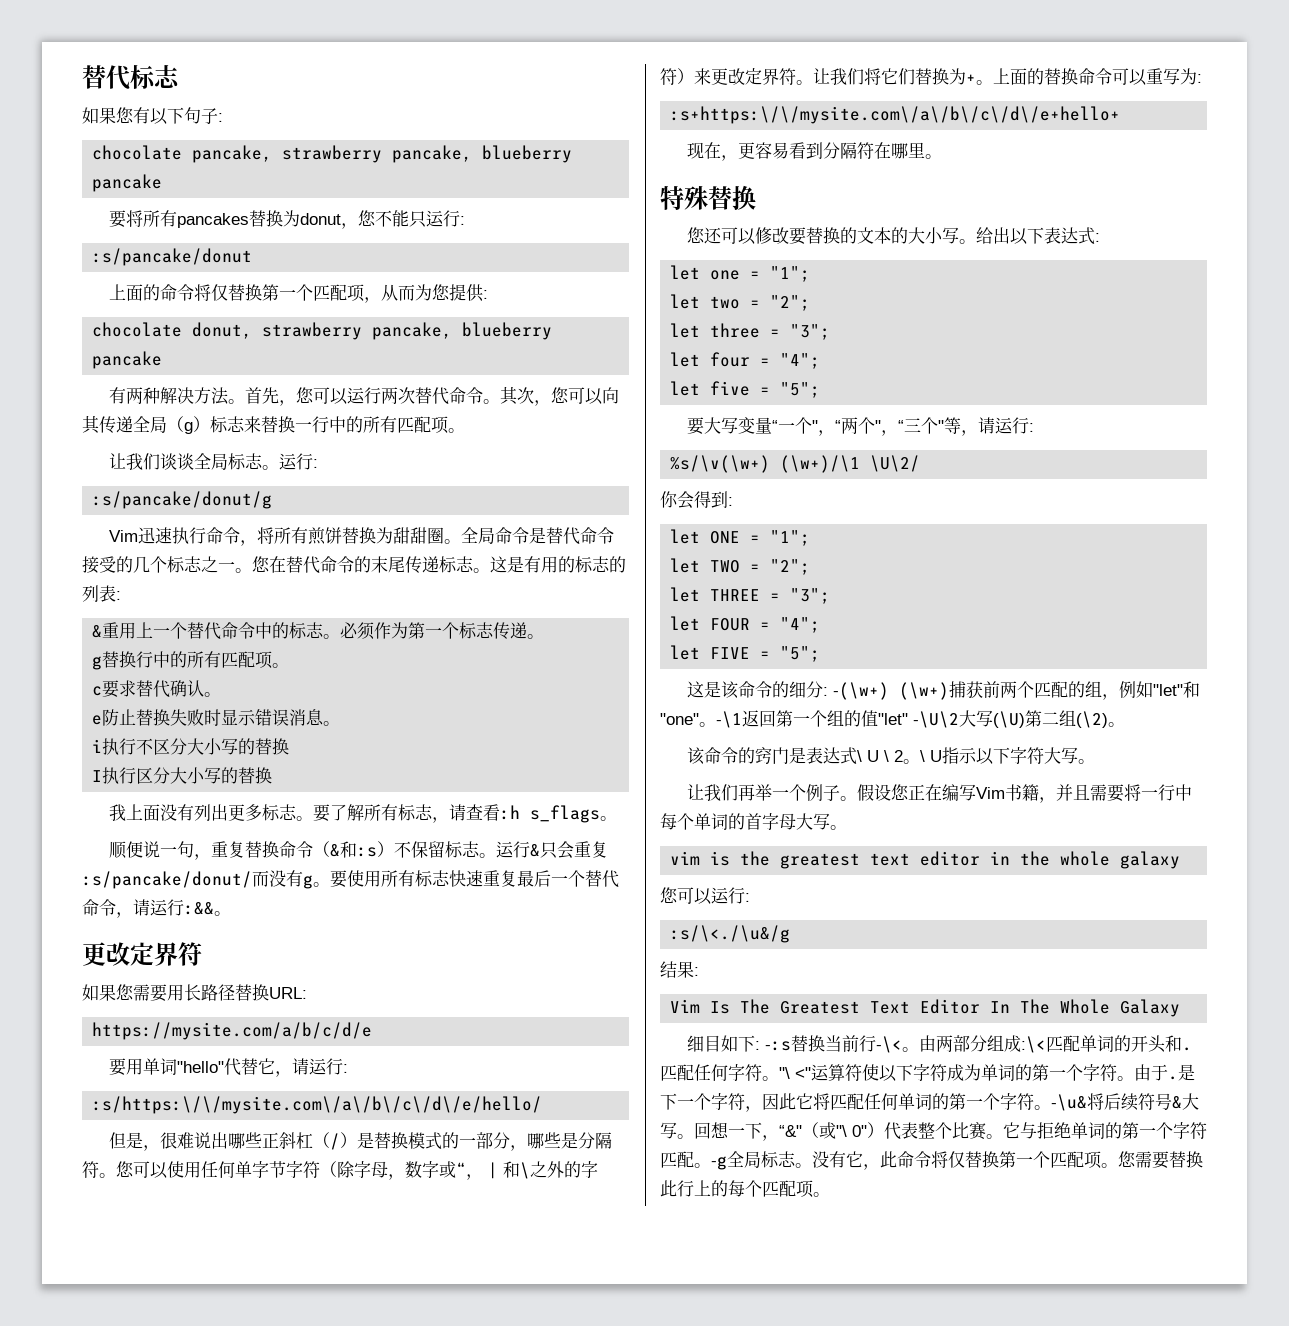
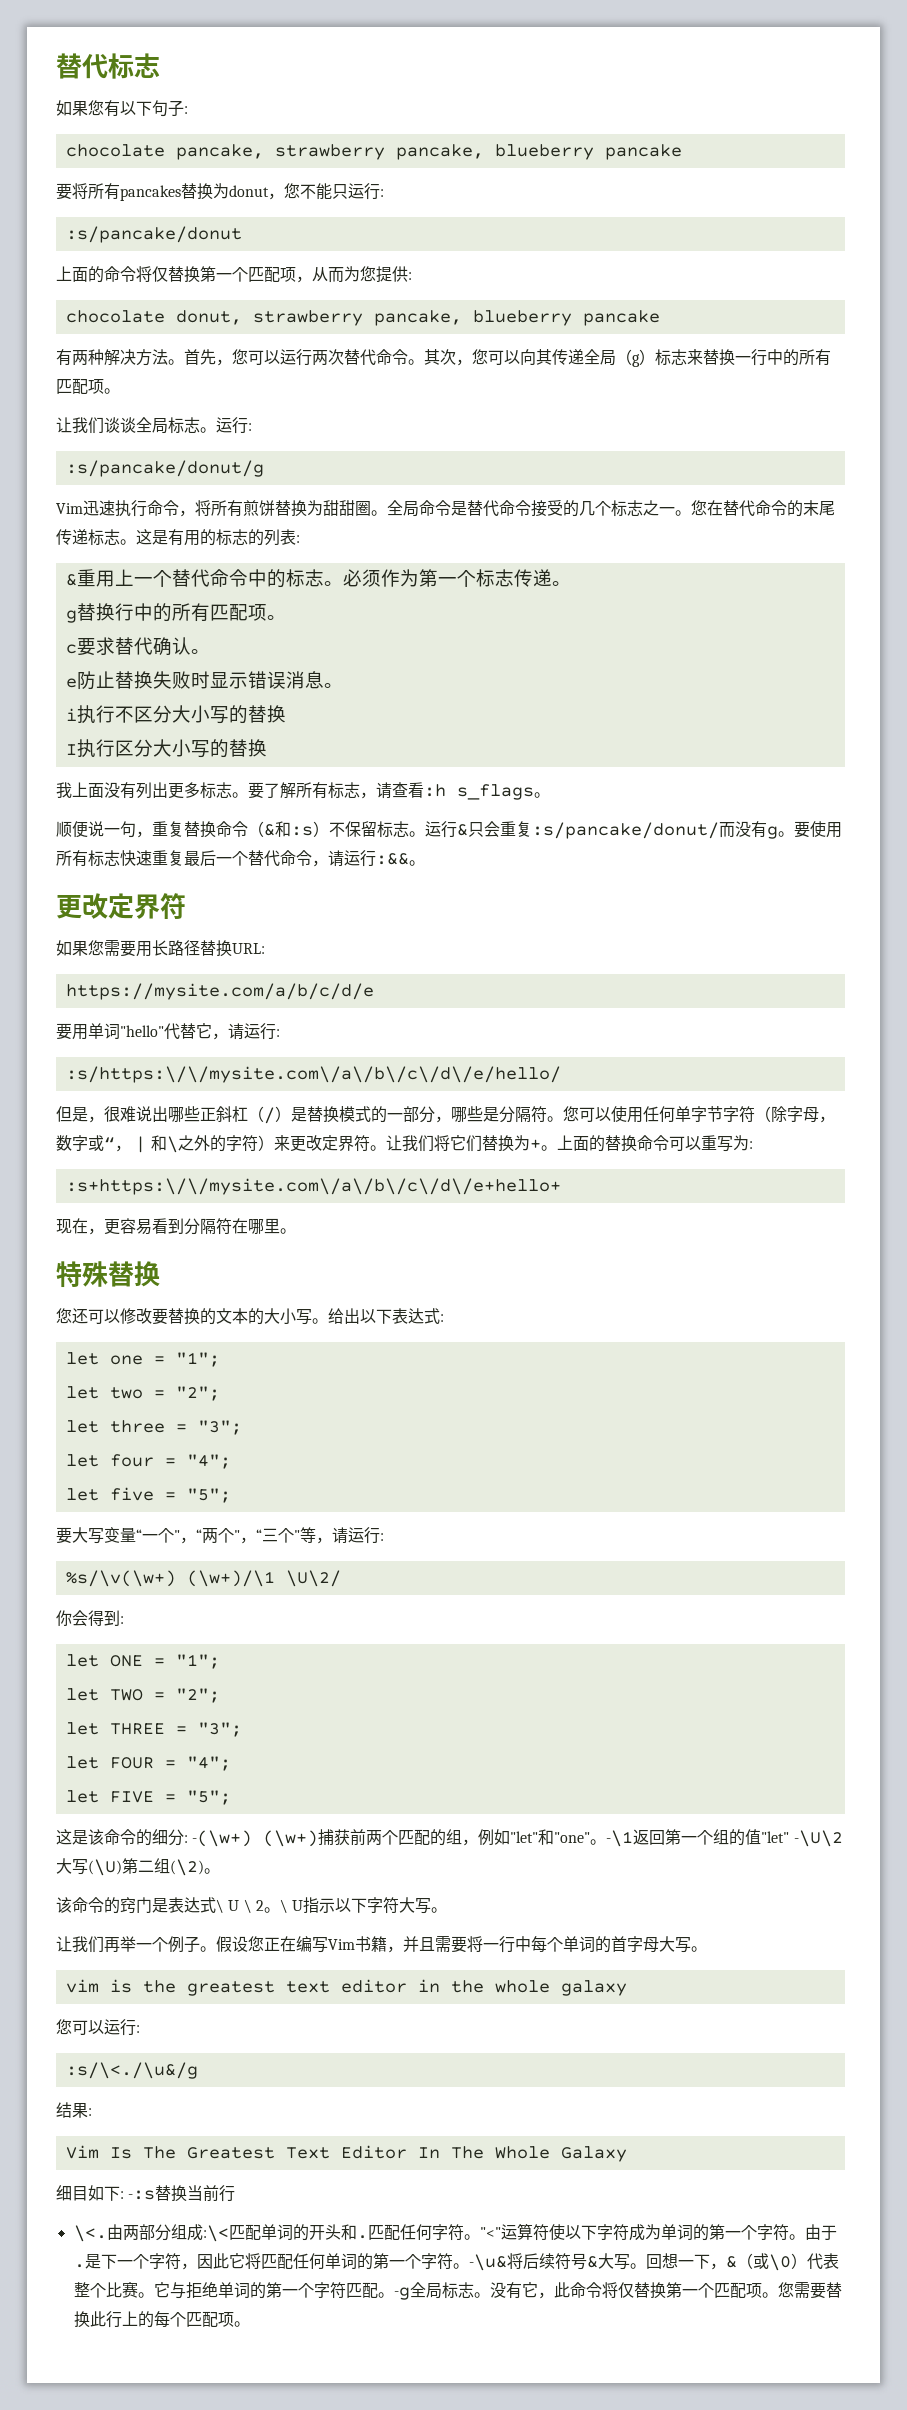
- 细目如下: -:s替换当前行-\<。
+ 细目如下: -:s替换当前行
+ \<.
- "\ <"运算符使以下字符成为单词的第一个字符。
+ "<"运算符使以下字符成为单词的第一个字符。
- 回想一下，“&"（或"\ 0"）代表整个比赛。
+ 回想一下，&（或\0）代表整个比赛。

